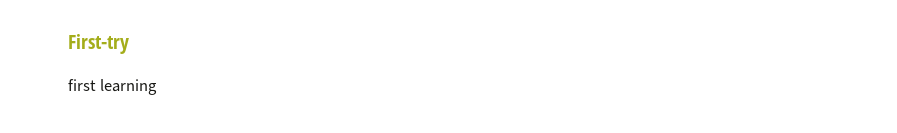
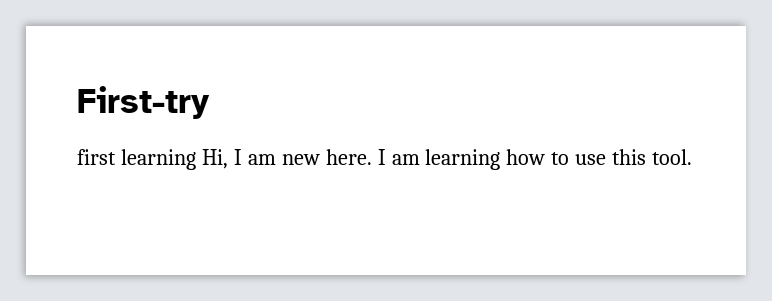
- first learning
+ first learning Hi, I am new here. I am learning how to use this tool.

